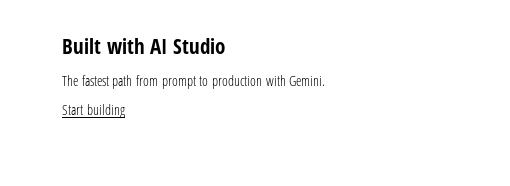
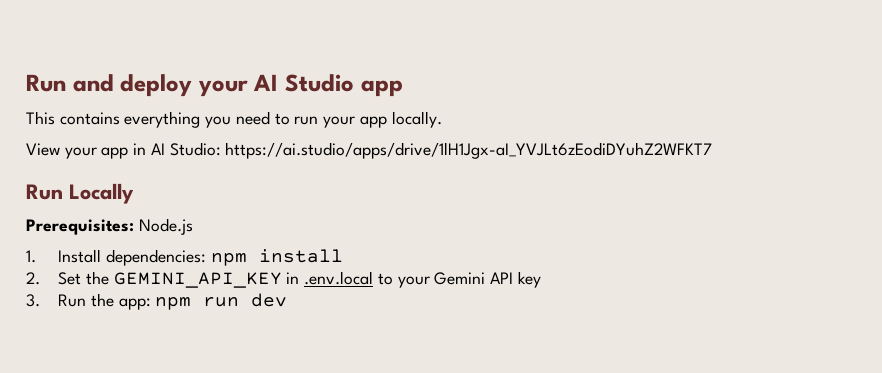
- Built with AI Studio
- The fastest path from prompt to production with Gemini.
- Start building
+ Run and deploy your AI Studio app
+ This contains everything you need to run your app locally.
+ View your app in AI Studio: https://ai.studio/apps/drive/1lH1Jgx-aI_YVJLt6zEodiDYuhZ2WFKT7
+ Run Locally
+ Prerequisites: Node.js
+ 1. Install dependencies: npm install
+ 2. Set the GEMINI_API_KEY in .env.local to your Gemini API key
+ 3. Run the app: npm run dev

